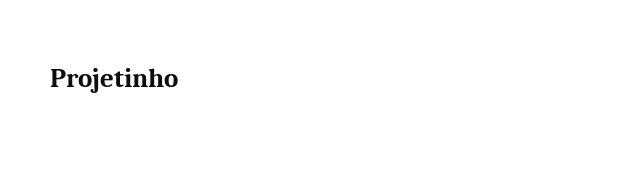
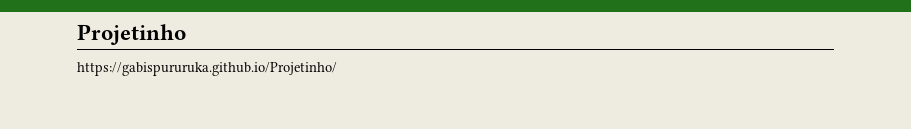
+ https://gabispururuka.github.io/Projetinho/

